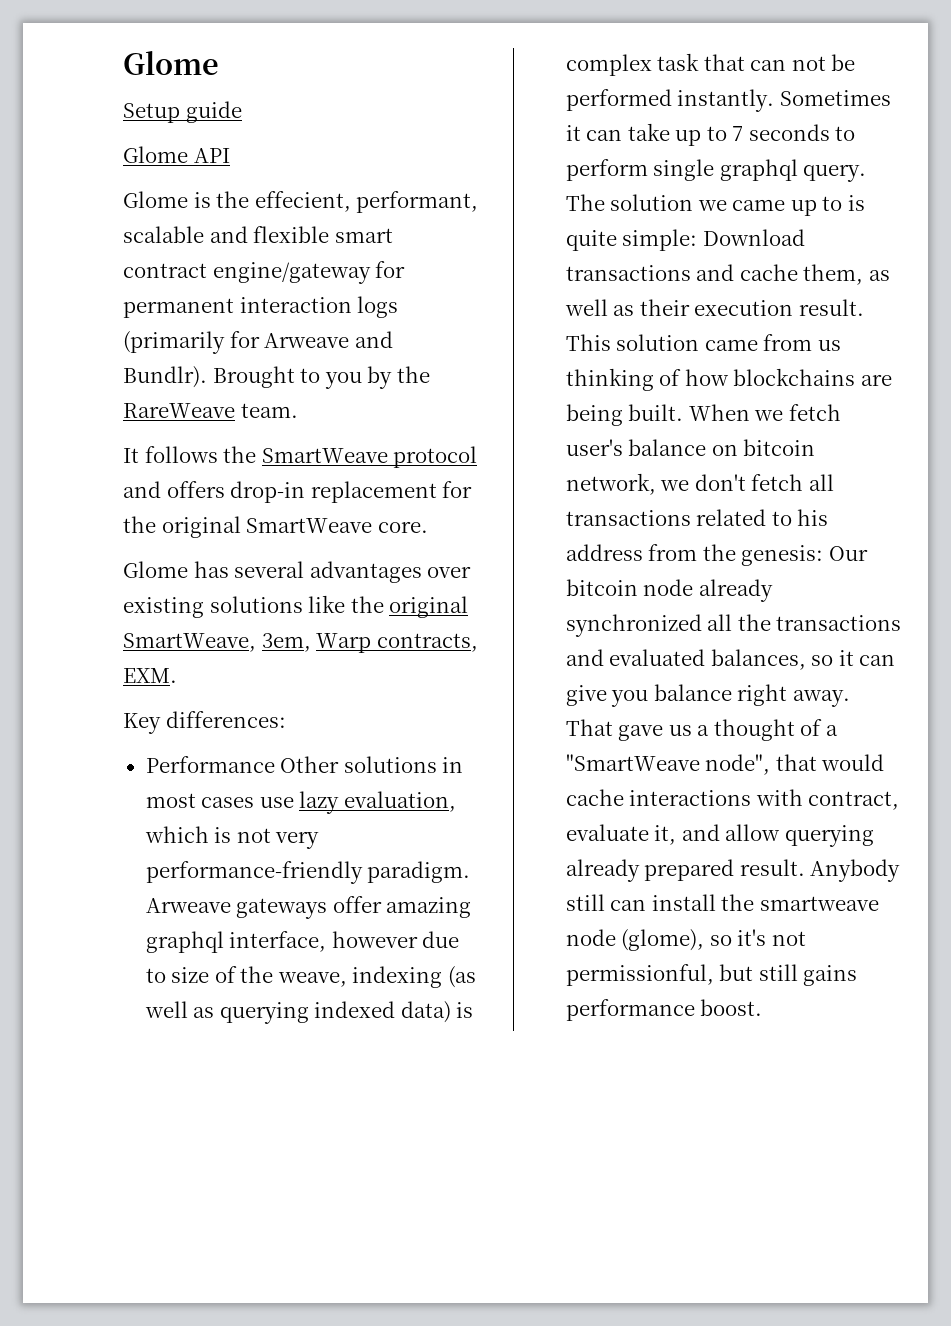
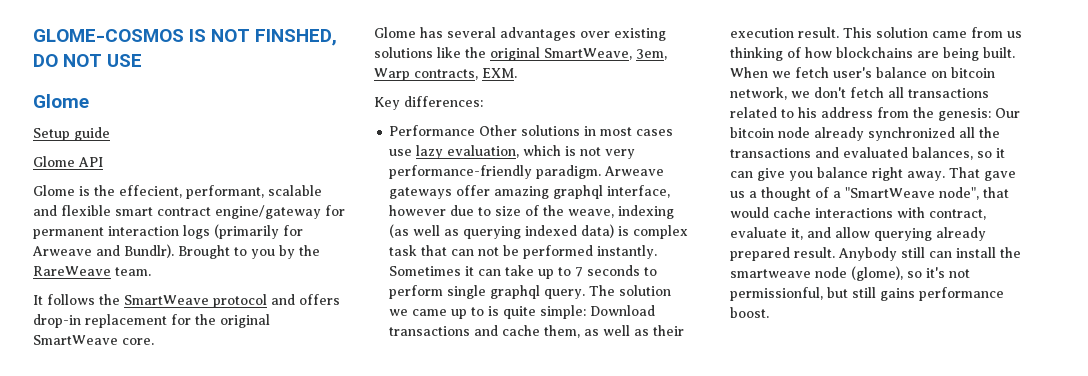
+ GLOME-COSMOS IS NOT FINSHED, DO NOT USE

